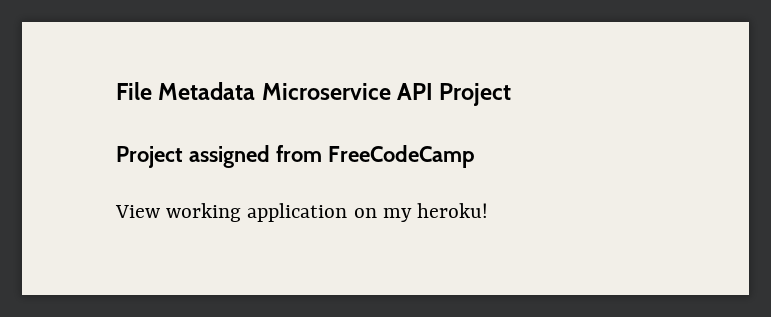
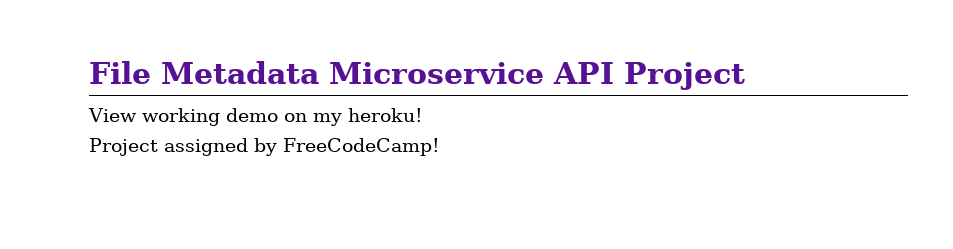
- Project assigned from FreeCodeCamp
- View working application on my heroku!
+ View working demo on my heroku!
+ Project assigned by FreeCodeCamp!

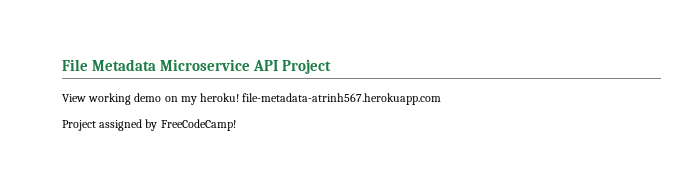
- View working demo on my heroku!
+ View working demo on my heroku! file-metadata-atrinh567.herokuapp.com

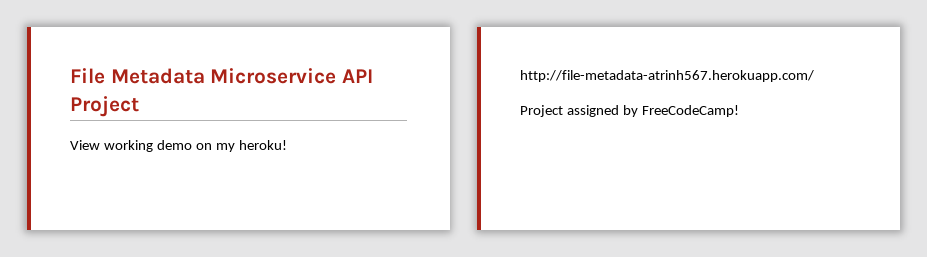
- View working demo on my heroku! file-metadata-atrinh567.herokuapp.com
+ View working demo on my heroku! http://file-metadata-atrinh567.herokuapp.com/

